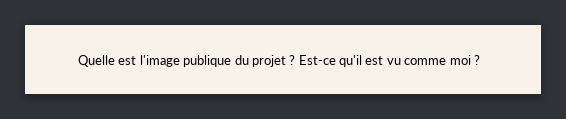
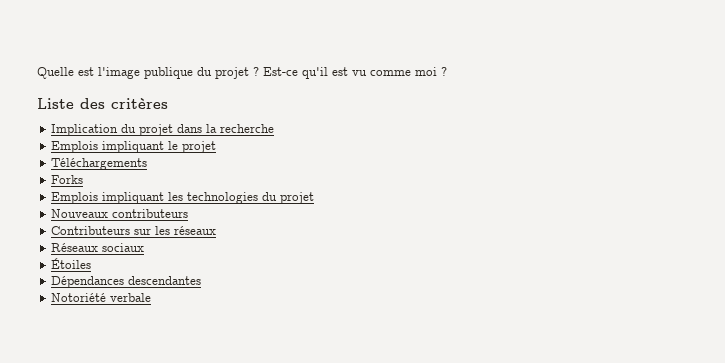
+ Liste des critères
+ Implication du projet dans la recherche
+ Emplois impliquant le projet
+ Téléchargements
+ Forks
+ Emplois impliquant les technologies du projet
+ Nouveaux contributeurs
+ Contributeurs sur les réseaux
+ Réseaux sociaux
+ Étoiles
+ Dépendances descendantes
+ Notoriété verbale

